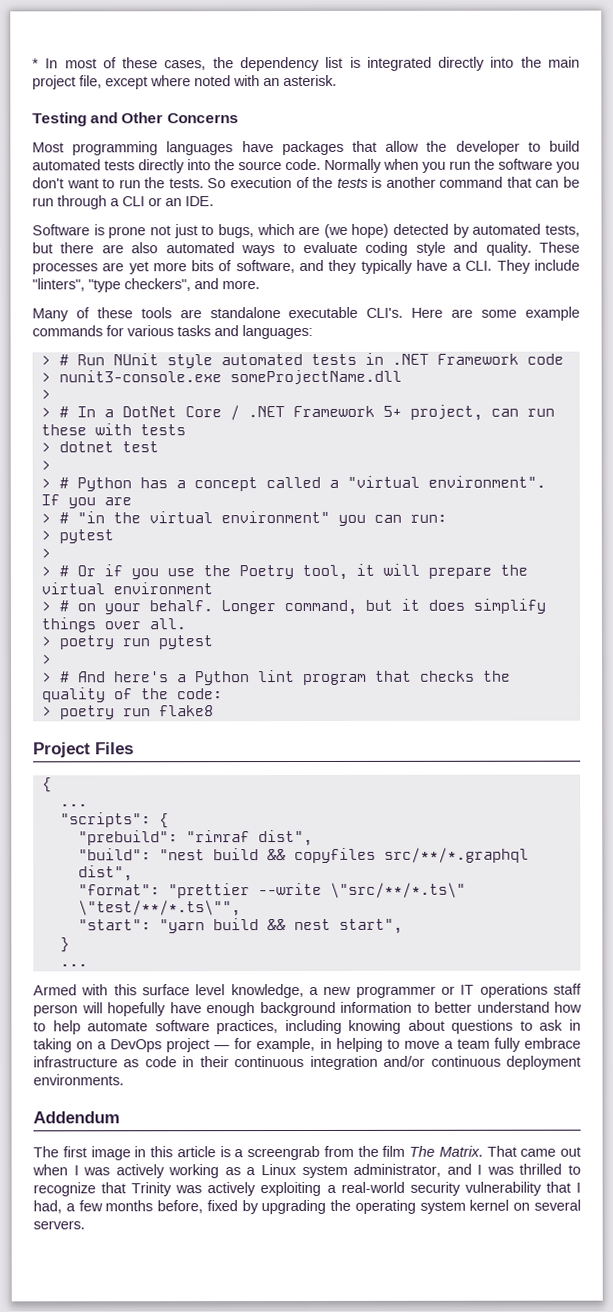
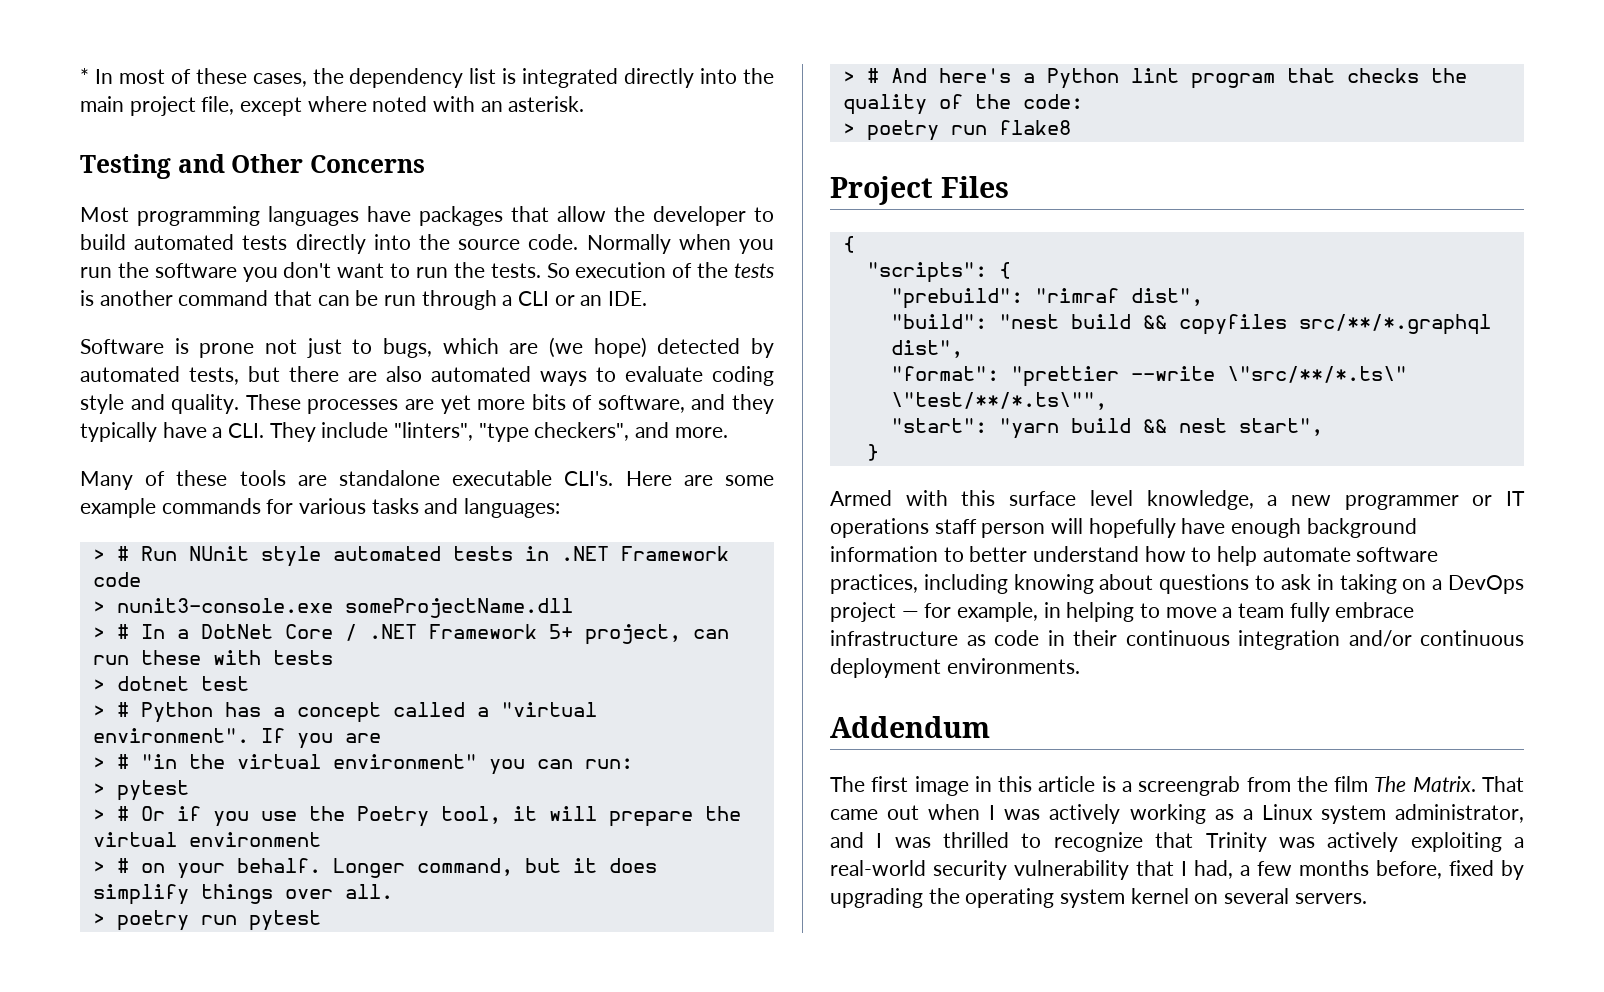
  > nunit3-console.exe someProjectName.dll
- >
  > dotnet test
- >
  > pytest
- >
  > poetry run pytest
- >
  Project Files
  {
- ...
  }
- ...

